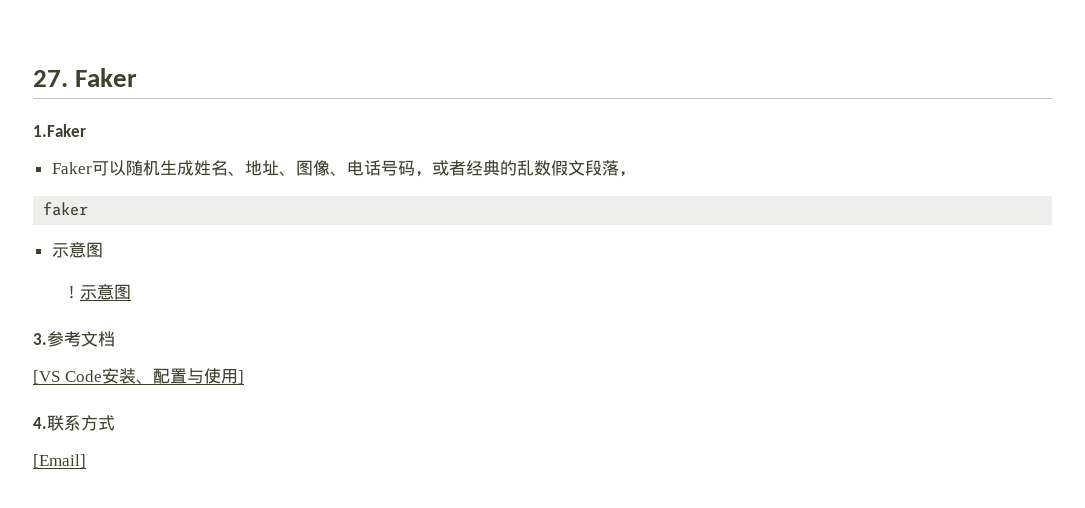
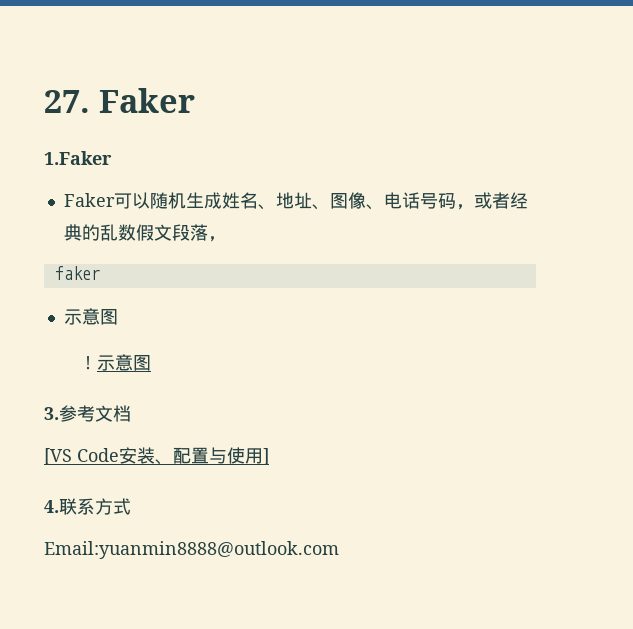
- [Email]
+ Email:yuanmin8888@outlook.com

